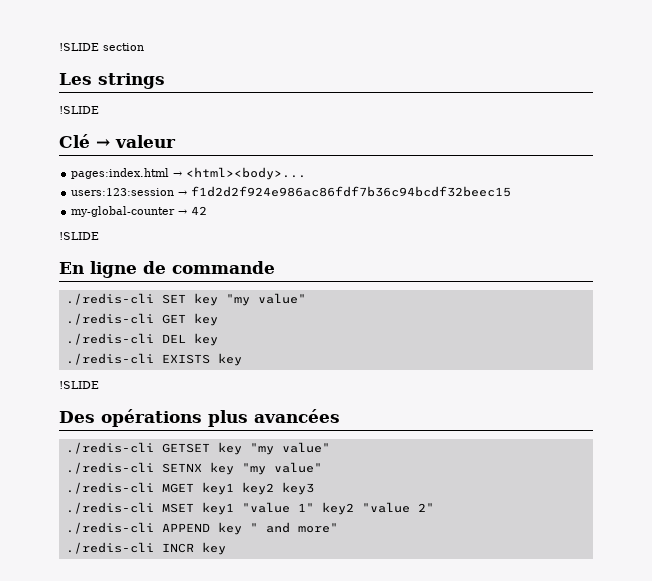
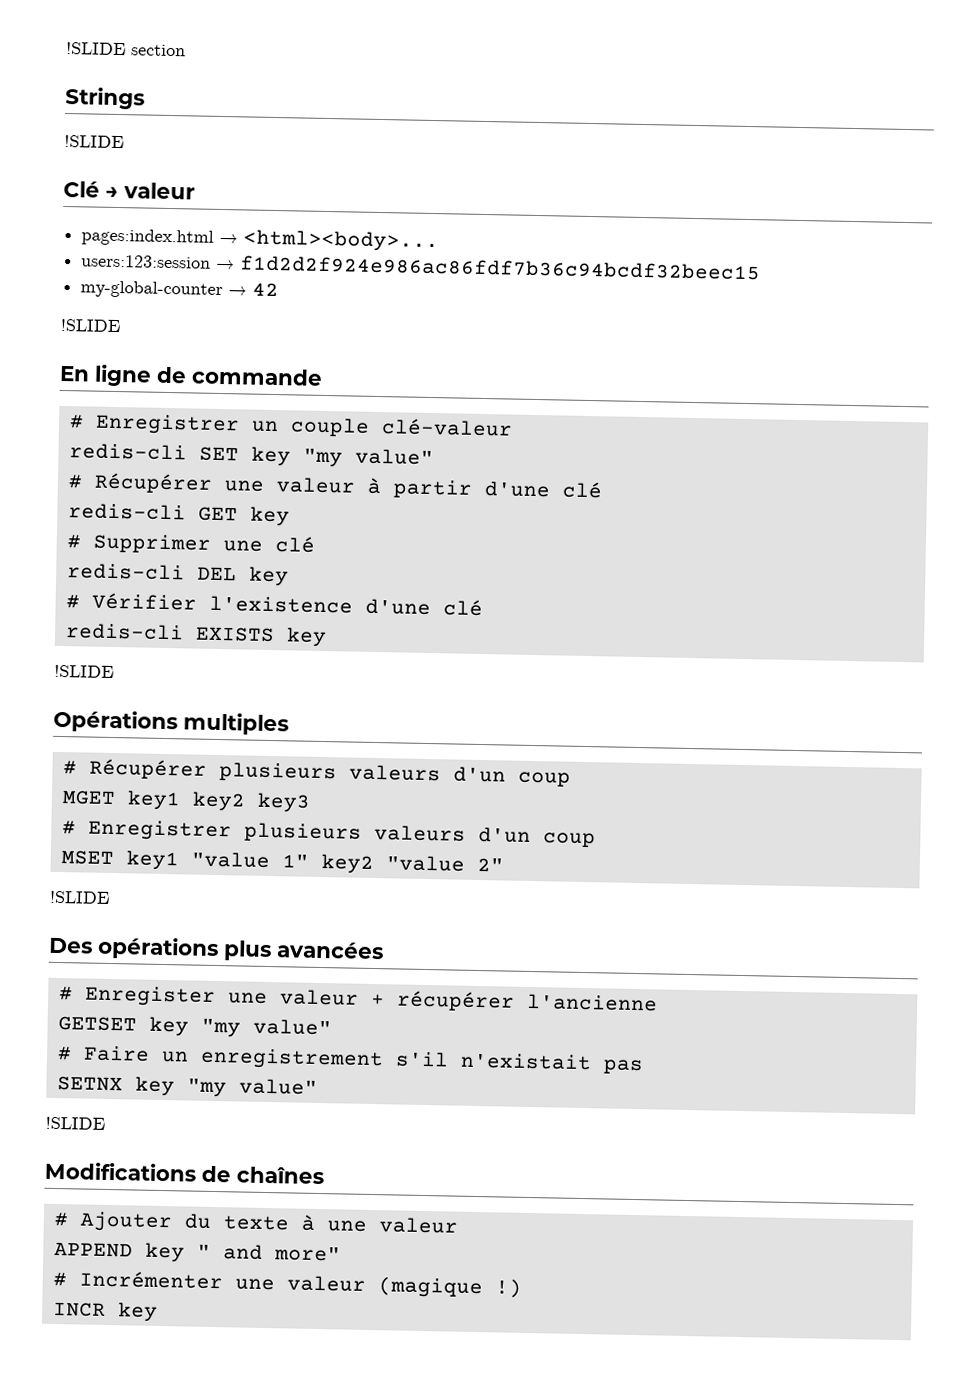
- Les strings
+ Strings
- ./redis-cli SET key "my value"
- ./redis-cli GET key
- ./redis-cli DEL key
- ./redis-cli EXISTS key
+ # Enregistrer un couple clé-valeur
+ redis-cli SET key "my value"
+ # Récupérer une valeur à partir d'une clé
+ redis-cli GET key
+ # Supprimer une clé
+ redis-cli DEL key
+ # Vérifier l'existence d'une clé
+ redis-cli EXISTS key
+ !SLIDE
+ Opérations multiples
+ # Récupérer plusieurs valeurs d'un coup
+ MGET key1 key2 key3
+ # Enregistrer plusieurs valeurs d'un coup
+ MSET key1 "value 1" key2 "value 2"
  !SLIDE
  Des opérations plus avancées
- ./redis-cli GETSET key "my value"
- ./redis-cli SETNX key "my value"
- ./redis-cli MGET key1 key2 key3
- ./redis-cli MSET key1 "value 1" key2 "value 2"
- ./redis-cli APPEND key " and more"
+ # Enregister une valeur + récupérer l'ancienne
+ GETSET key "my value"
+ # Faire un enregistrement s'il n'existait pas
+ SETNX key "my value"
+ !SLIDE
+ Modifications de chaînes
+ # Ajouter du texte à une valeur
+ APPEND key " and more"
- ./redis-cli INCR key
+ # Incrémenter une valeur (magique !)
+ INCR key

